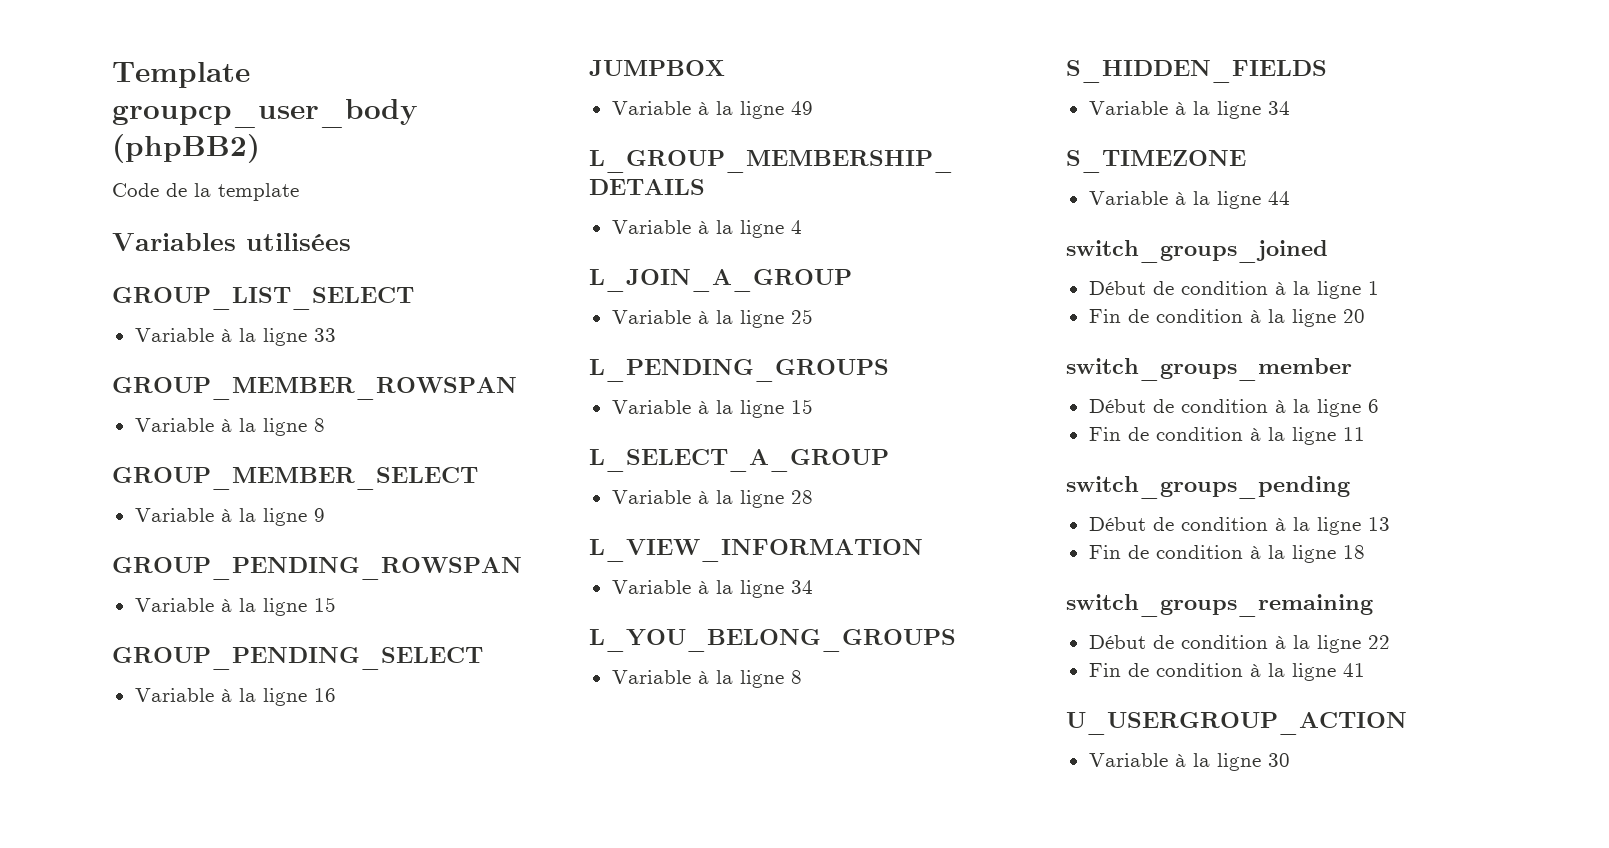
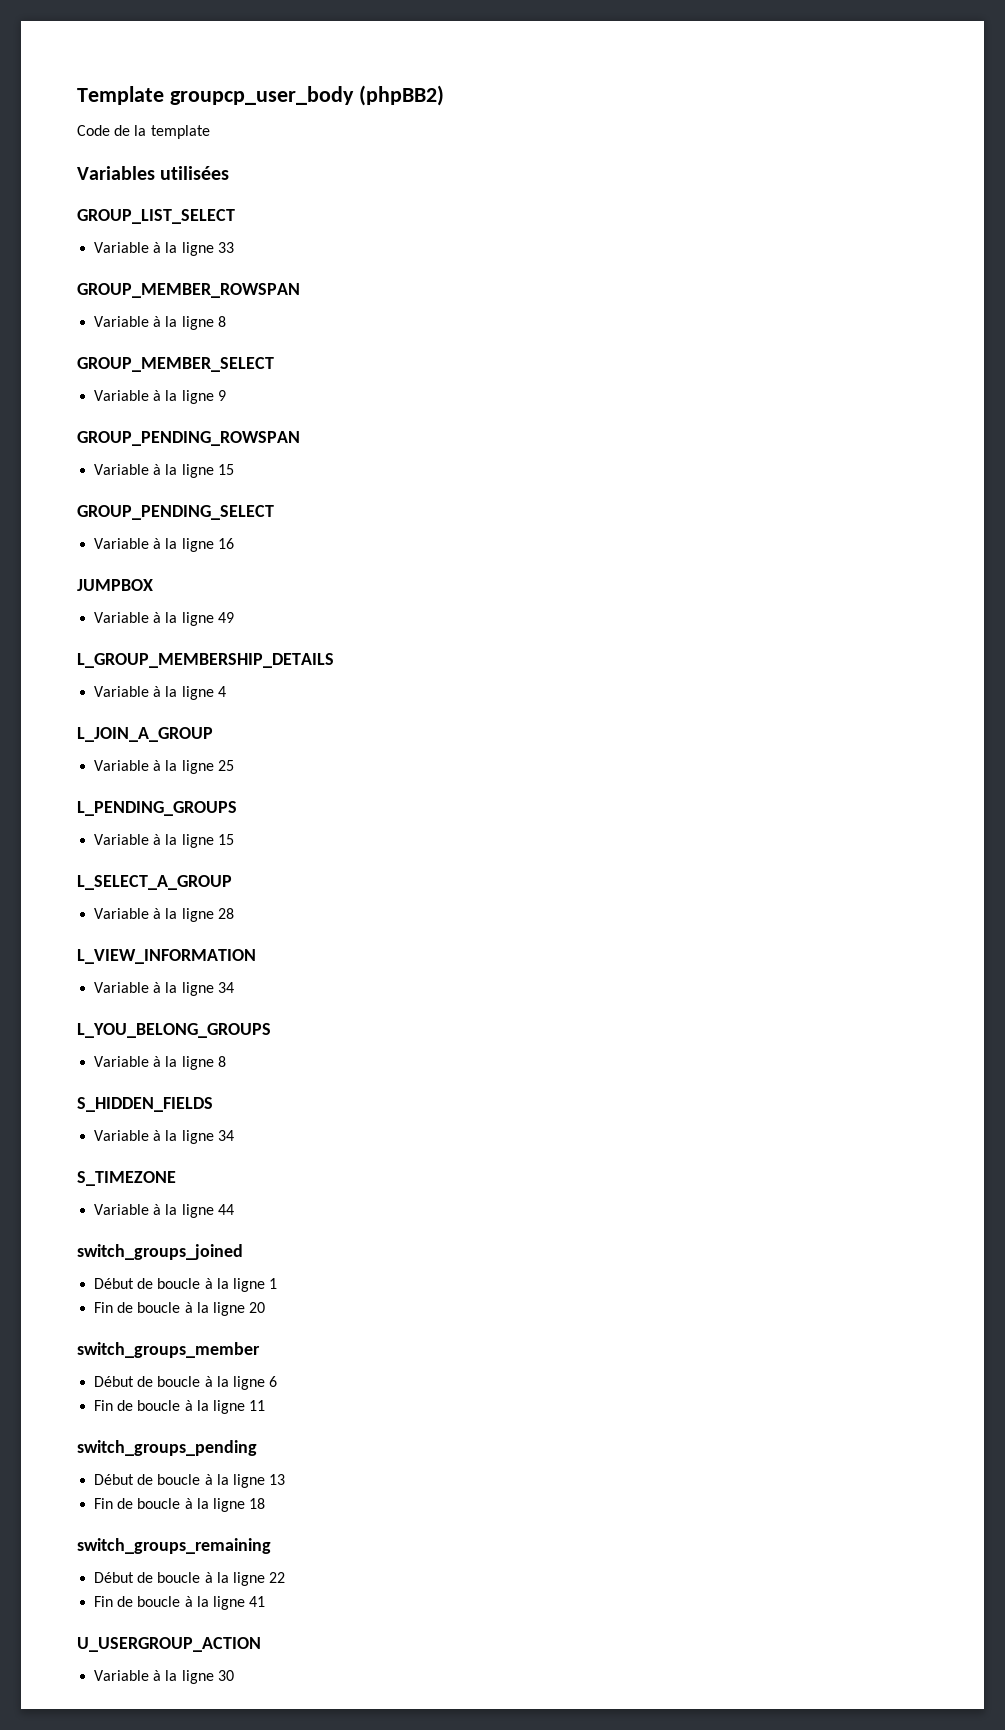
- Début de condition à la ligne 1
+ Début de boucle à la ligne 1
- Fin de condition à la ligne 20
+ Fin de boucle à la ligne 20
- Début de condition à la ligne 6
+ Début de boucle à la ligne 6
- Fin de condition à la ligne 11
+ Fin de boucle à la ligne 11
- Début de condition à la ligne 13
+ Début de boucle à la ligne 13
- Fin de condition à la ligne 18
+ Fin de boucle à la ligne 18
- Début de condition à la ligne 22
+ Début de boucle à la ligne 22
- Fin de condition à la ligne 41
+ Fin de boucle à la ligne 41

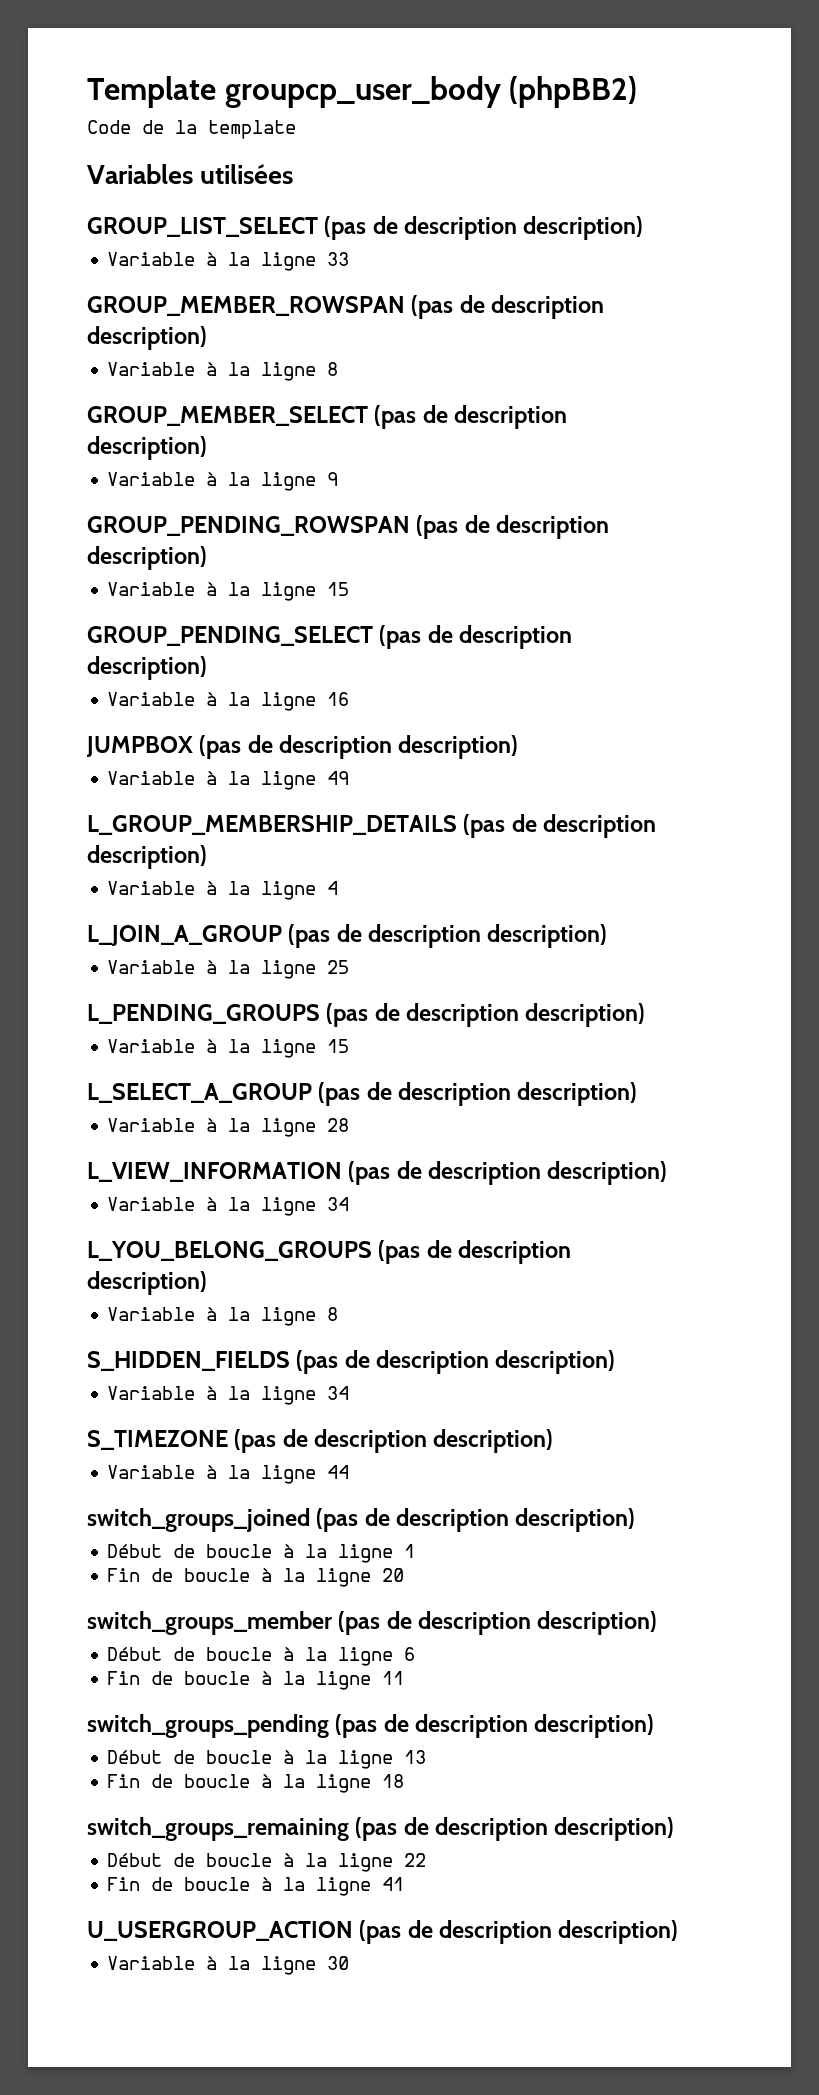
- GROUP_LIST_SELECT
+ GROUP_LIST_SELECT (pas de description description)
- GROUP_MEMBER_ROWSPAN
+ GROUP_MEMBER_ROWSPAN (pas de description description)
- GROUP_MEMBER_SELECT
+ GROUP_MEMBER_SELECT (pas de description description)
- GROUP_PENDING_ROWSPAN
+ GROUP_PENDING_ROWSPAN (pas de description description)
- GROUP_PENDING_SELECT
+ GROUP_PENDING_SELECT (pas de description description)
- JUMPBOX
+ JUMPBOX (pas de description description)
- L_GROUP_MEMBERSHIP_DETAILS
+ L_GROUP_MEMBERSHIP_DETAILS (pas de description description)
- L_JOIN_A_GROUP
+ L_JOIN_A_GROUP (pas de description description)
- L_PENDING_GROUPS
+ L_PENDING_GROUPS (pas de description description)
- L_SELECT_A_GROUP
+ L_SELECT_A_GROUP (pas de description description)
- L_VIEW_INFORMATION
+ L_VIEW_INFORMATION (pas de description description)
- L_YOU_BELONG_GROUPS
+ L_YOU_BELONG_GROUPS (pas de description description)
- S_HIDDEN_FIELDS
+ S_HIDDEN_FIELDS (pas de description description)
- S_TIMEZONE
+ S_TIMEZONE (pas de description description)
- switch_groups_joined
+ switch_groups_joined (pas de description description)
- switch_groups_member
+ switch_groups_member (pas de description description)
- switch_groups_pending
+ switch_groups_pending (pas de description description)
- switch_groups_remaining
+ switch_groups_remaining (pas de description description)
- U_USERGROUP_ACTION
+ U_USERGROUP_ACTION (pas de description description)

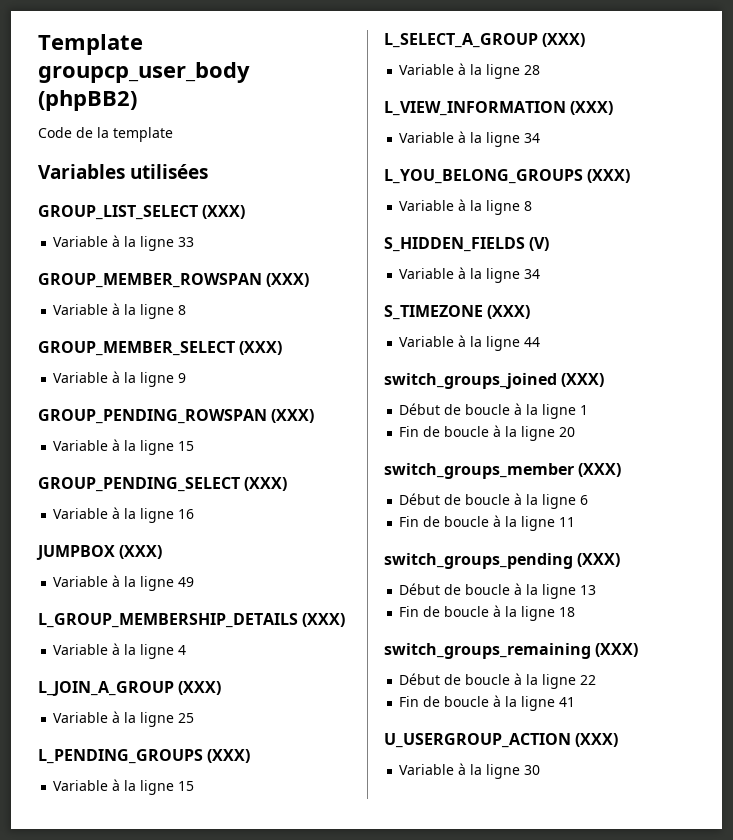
- GROUP_LIST_SELECT (pas de description description)
+ GROUP_LIST_SELECT (XXX)
- GROUP_MEMBER_ROWSPAN (pas de description description)
+ GROUP_MEMBER_ROWSPAN (XXX)
- GROUP_MEMBER_SELECT (pas de description description)
+ GROUP_MEMBER_SELECT (XXX)
- GROUP_PENDING_ROWSPAN (pas de description description)
+ GROUP_PENDING_ROWSPAN (XXX)
- GROUP_PENDING_SELECT (pas de description description)
+ GROUP_PENDING_SELECT (XXX)
- JUMPBOX (pas de description description)
+ JUMPBOX (XXX)
- L_GROUP_MEMBERSHIP_DETAILS (pas de description description)
+ L_GROUP_MEMBERSHIP_DETAILS (XXX)
- L_JOIN_A_GROUP (pas de description description)
+ L_JOIN_A_GROUP (XXX)
- L_PENDING_GROUPS (pas de description description)
+ L_PENDING_GROUPS (XXX)
- L_SELECT_A_GROUP (pas de description description)
+ L_SELECT_A_GROUP (XXX)
- L_VIEW_INFORMATION (pas de description description)
+ L_VIEW_INFORMATION (XXX)
- L_YOU_BELONG_GROUPS (pas de description description)
+ L_YOU_BELONG_GROUPS (XXX)
- S_HIDDEN_FIELDS (pas de description description)
+ S_HIDDEN_FIELDS (V)
- S_TIMEZONE (pas de description description)
+ S_TIMEZONE (XXX)
- switch_groups_joined (pas de description description)
+ switch_groups_joined (XXX)
- switch_groups_member (pas de description description)
+ switch_groups_member (XXX)
- switch_groups_pending (pas de description description)
+ switch_groups_pending (XXX)
- switch_groups_remaining (pas de description description)
+ switch_groups_remaining (XXX)
- U_USERGROUP_ACTION (pas de description description)
+ U_USERGROUP_ACTION (XXX)

